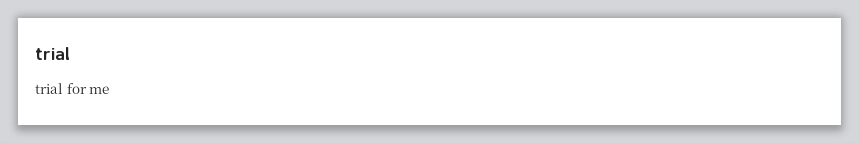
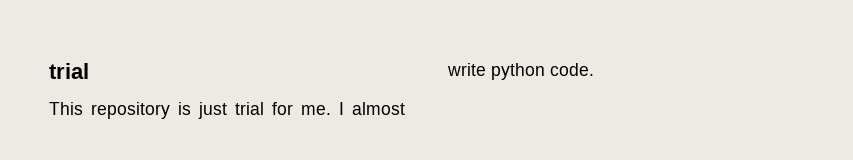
- trial for me
+ This repository is just trial for me. I almost write python code.

